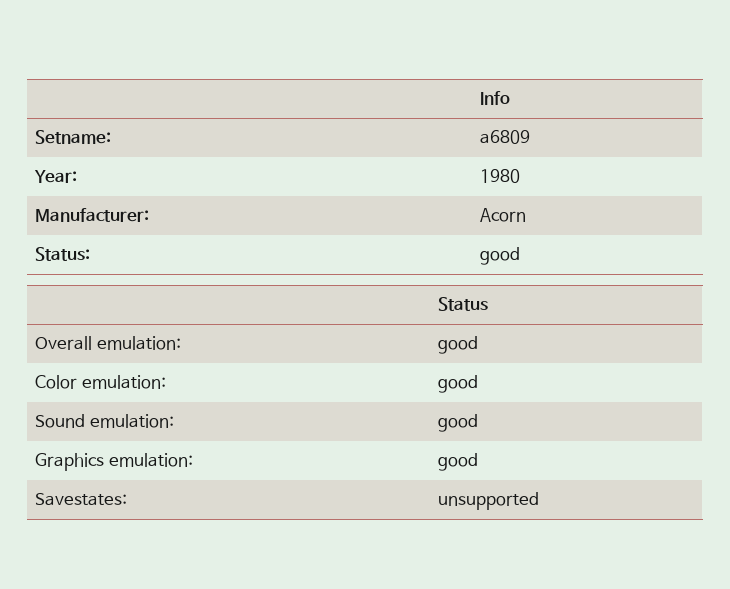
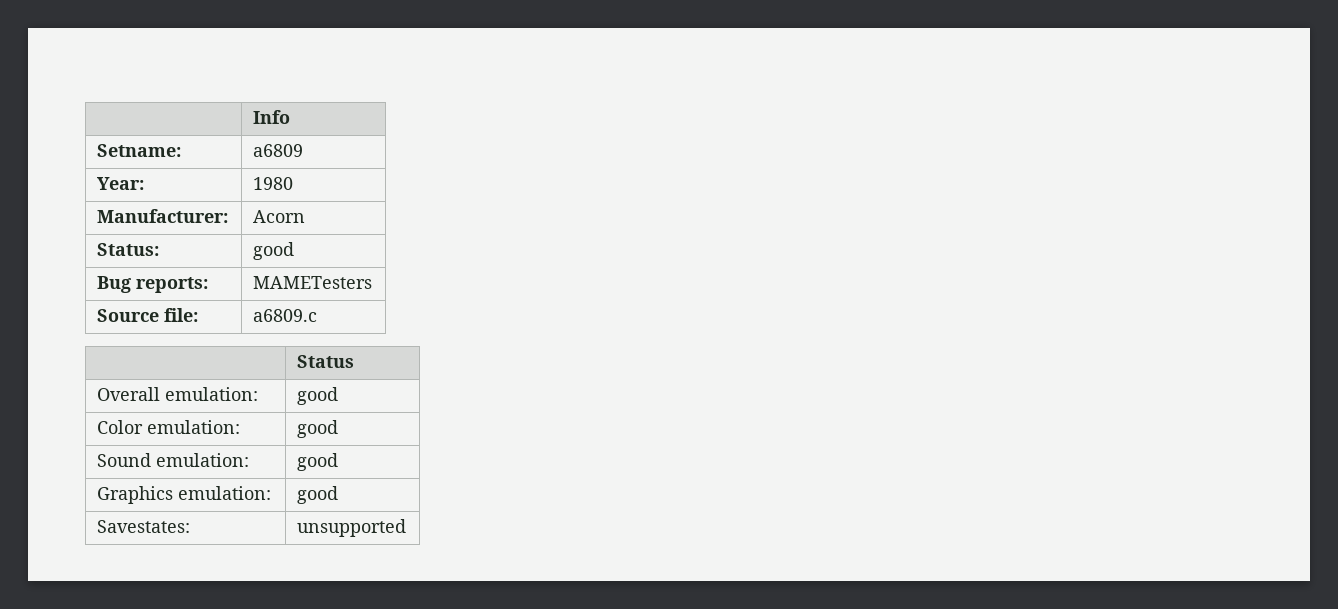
+ Bug reports: | MAMETesters
+ Source file: | a6809.c

